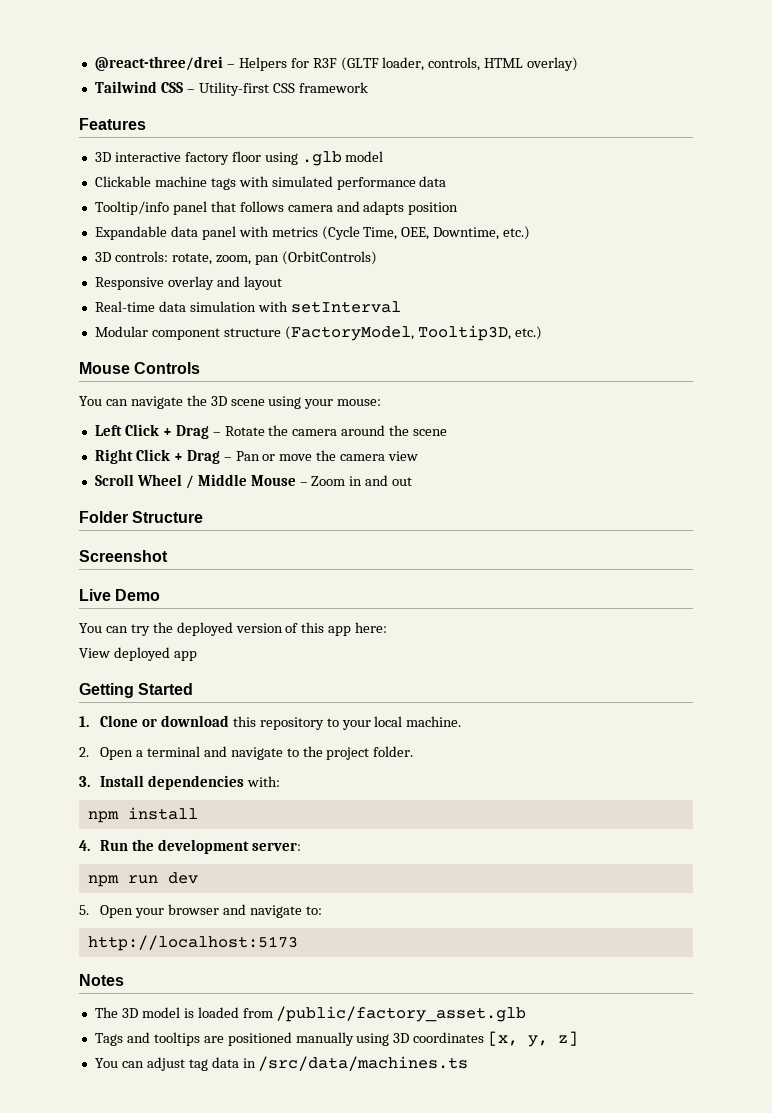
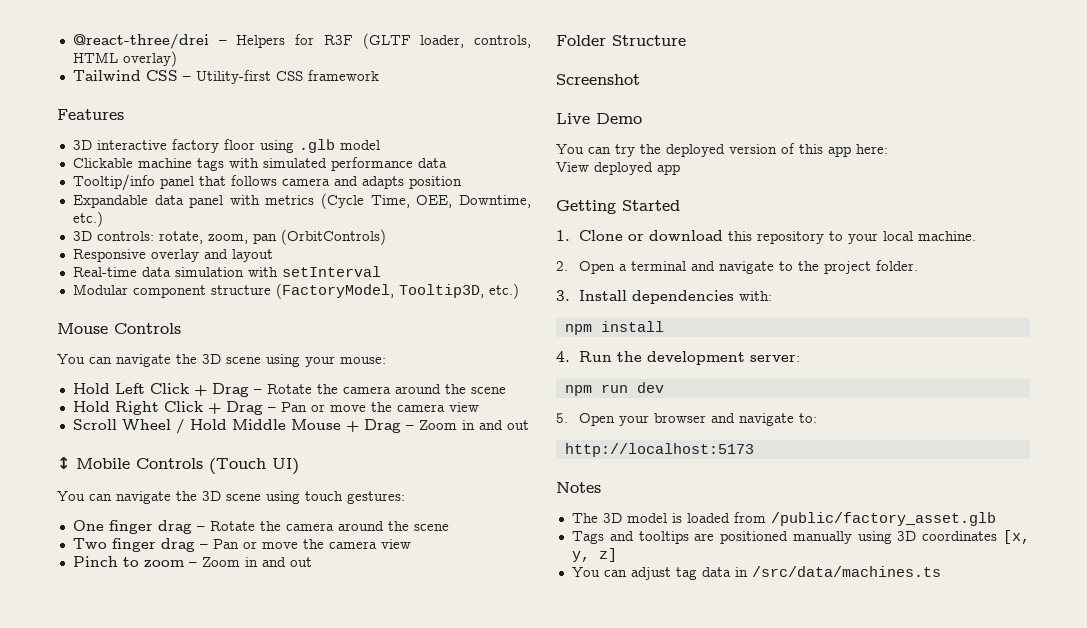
- Left Click + Drag – Rotate the camera around the scene
+ Hold Left Click + Drag – Rotate the camera around the scene
- Right Click + Drag – Pan or move the camera view
+ Hold Right Click + Drag – Pan or move the camera view
- Scroll Wheel / Middle Mouse – Zoom in and out
+ Scroll Wheel / Hold Middle Mouse + Drag – Zoom in and out
+ ↕ Mobile Controls (Touch UI)
+ You can navigate the 3D scene using touch gestures:
+ One finger drag – Rotate the camera around the scene
+ Two finger drag – Pan or move the camera view
+ Pinch to zoom – Zoom in and out

